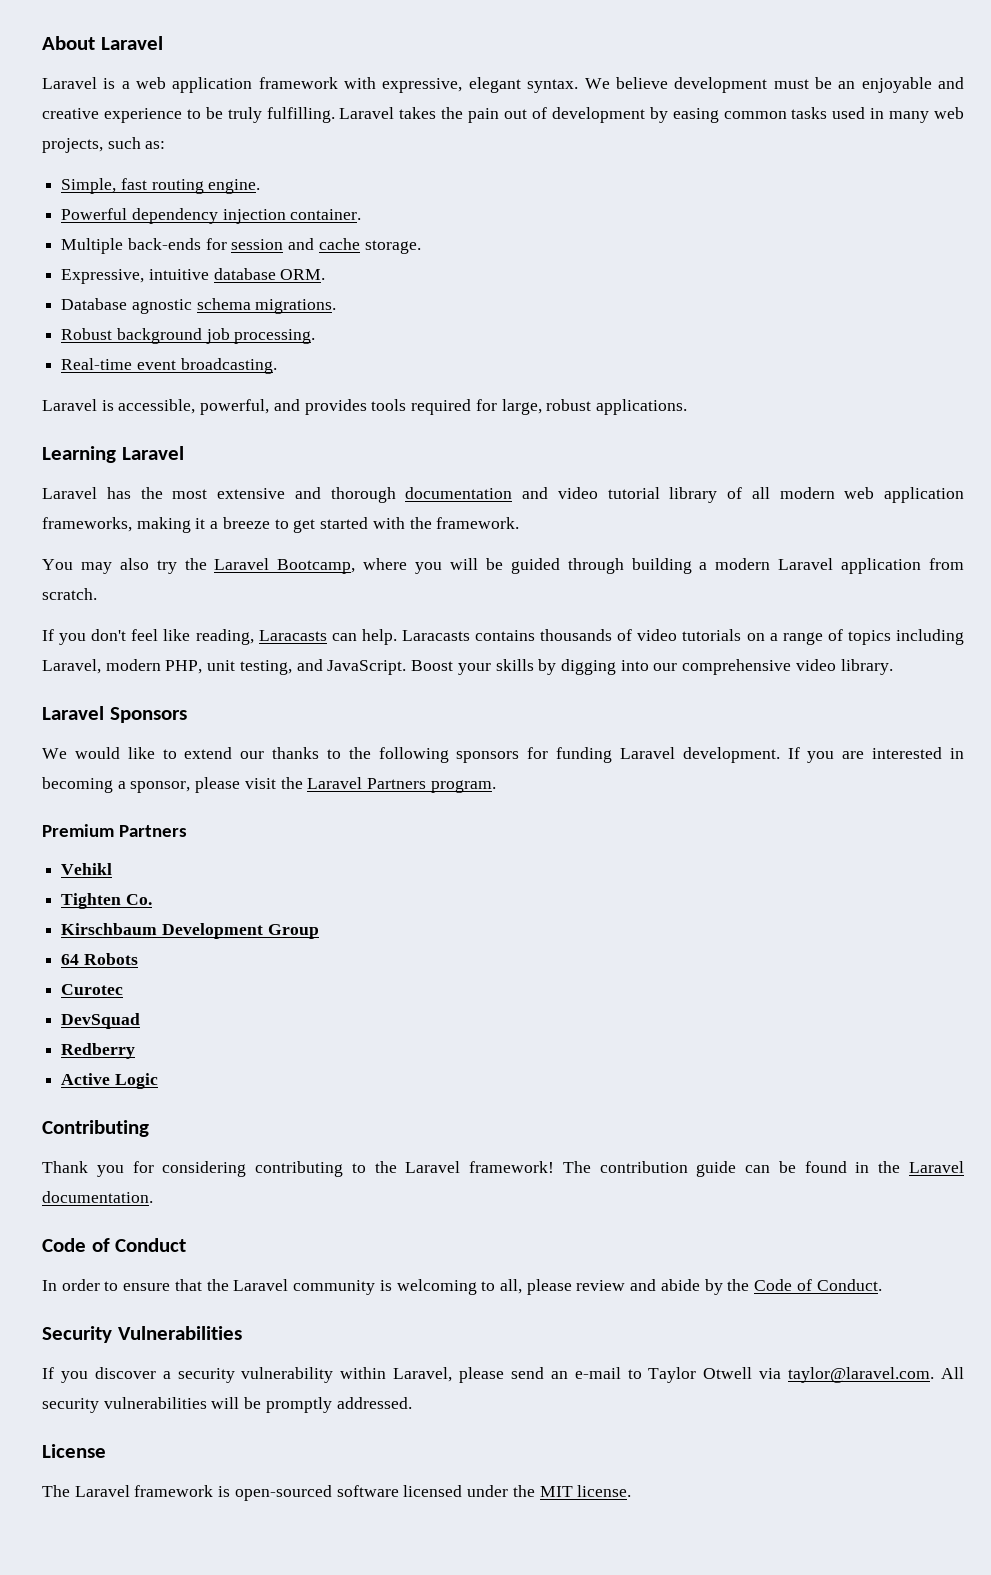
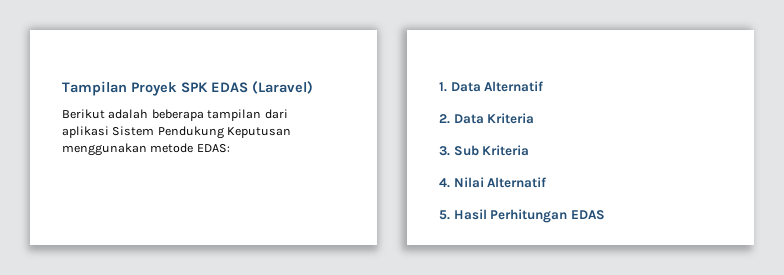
- About Laravel
- Laravel is a web application framework with expressive, elegant syntax. We believe development must be an enjoyable and creative experience to be truly fulfilling. Laravel takes the pain out of development by easing common tasks used in many web projects, such as:
- Simple, fast routing engine.
- Powerful dependency injection container.
- Multiple back-ends for session and cache storage.
- Expressive, intuitive database ORM.
- Database agnostic schema migrations.
- Robust background job processing.
- Real-time event broadcasting.
- Laravel is accessible, powerful, and provides tools required for large, robust applications.
- Learning Laravel
- Laravel has the most extensive and thorough documentation and video tutorial library of all modern web application frameworks, making it a breeze to get started with the framework.
- You may also try the Laravel Bootcamp, where you will be guided through building a modern Laravel application from scratch.
- If you don't feel like reading, Laracasts can help. Laracasts contains thousands of video tutorials on a range of topics including Laravel, modern PHP, unit testing, and JavaScript. Boost your skills by digging into our comprehensive video library.
- Laravel Sponsors
- We would like to extend our thanks to the following sponsors for funding Laravel development. If you are interested in becoming a sponsor, please visit the Laravel Partners program.
- Premium Partners
- Vehikl
- Tighten Co.
- Kirschbaum Development Group
- 64 Robots
- Curotec
- DevSquad
- Redberry
- Active Logic
- Contributing
- Thank you for considering contributing to the Laravel framework! The contribution guide can be found in the Laravel documentation.
- Code of Conduct
- In order to ensure that the Laravel community is welcoming to all, please review and abide by the Code of Conduct.
- Security Vulnerabilities
- If you discover a security vulnerability within Laravel, please send an e-mail to Taylor Otwell via taylor@laravel.com. All security vulnerabilities will be promptly addressed.
- License
- The Laravel framework is open-sourced software licensed under the MIT license.
+ Tampilan Proyek SPK EDAS (Laravel)
+ Berikut adalah beberapa tampilan dari aplikasi Sistem Pendukung Keputusan menggunakan metode EDAS:
+ 1. Data Alternatif
+ 2. Data Kriteria
+ 3. Sub Kriteria
+ 4. Nilai Alternatif
+ 5. Hasil Perhitungan EDAS

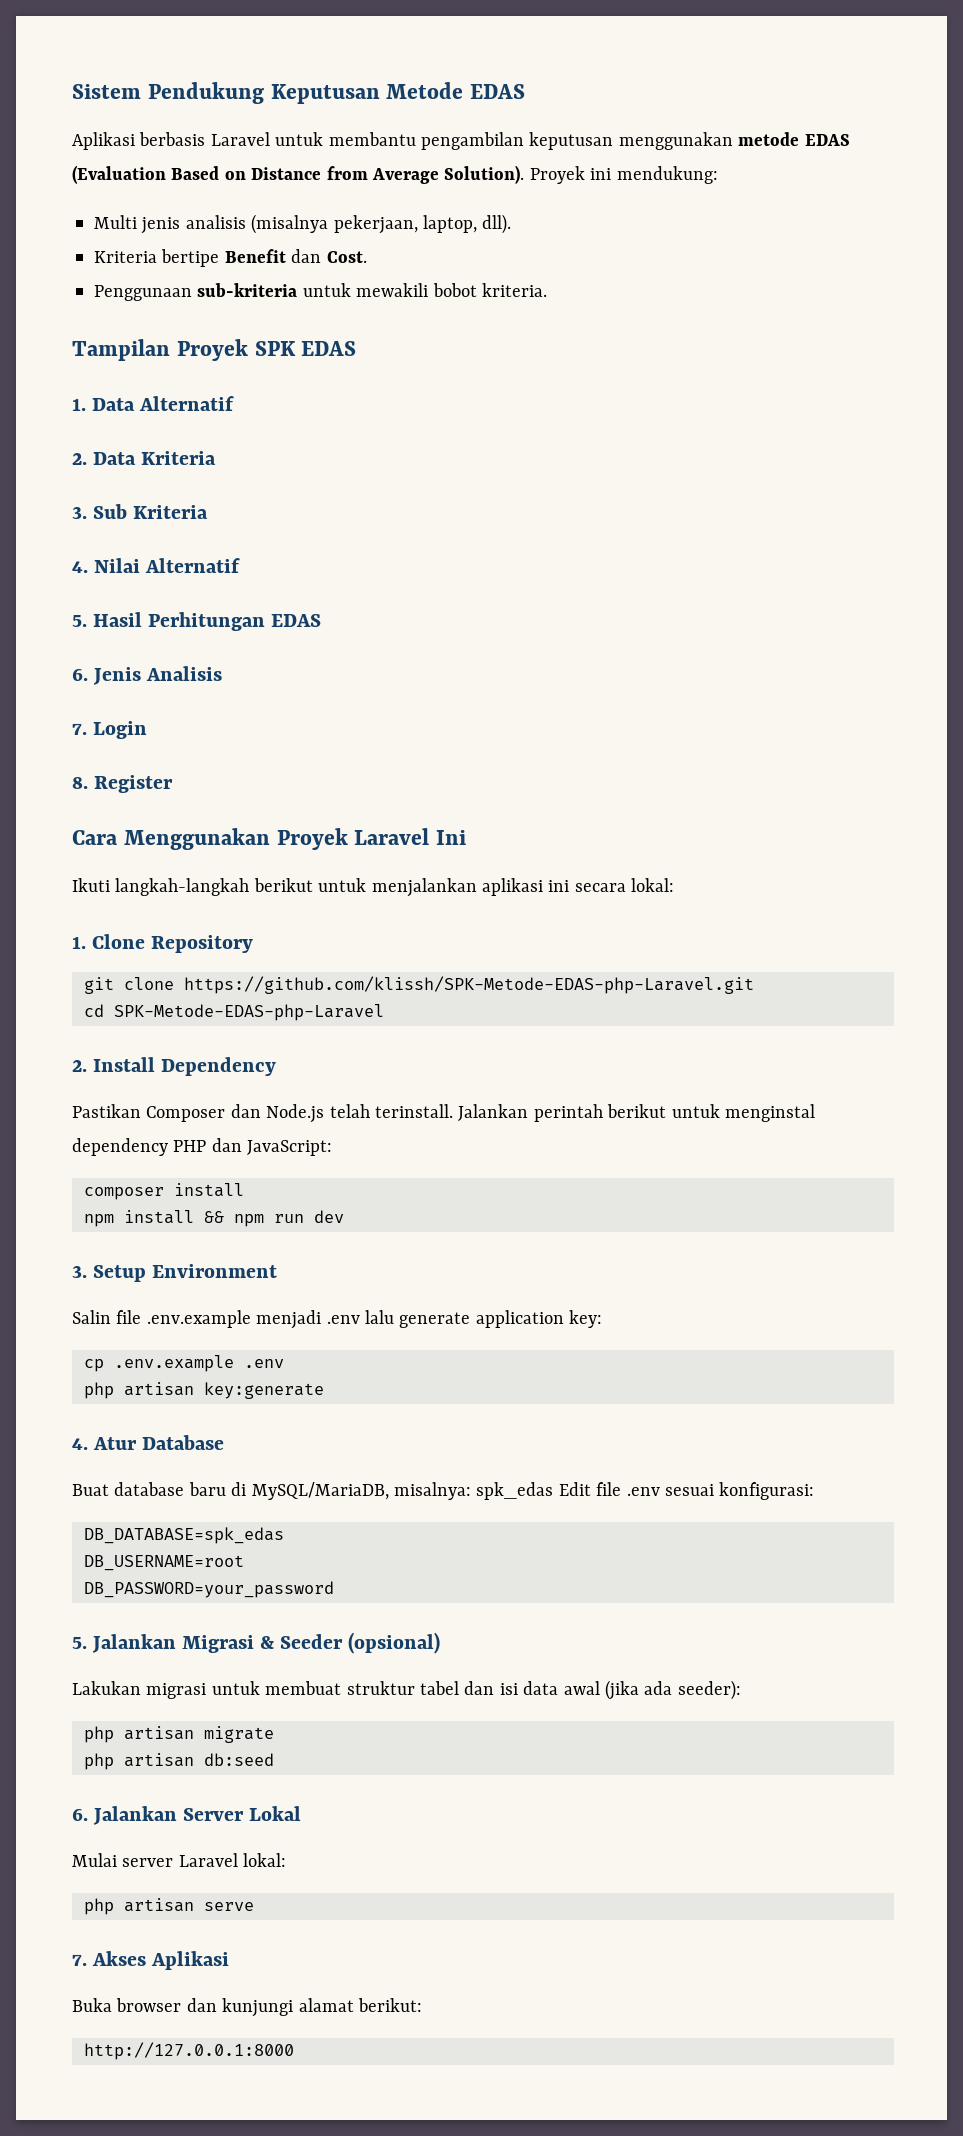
- Tampilan Proyek SPK EDAS (Laravel)
- Berikut adalah beberapa tampilan dari aplikasi Sistem Pendukung Keputusan menggunakan metode EDAS:
+ Sistem Pendukung Keputusan Metode EDAS
+ Aplikasi berbasis Laravel untuk membantu pengambilan keputusan menggunakan metode EDAS (Evaluation Based on Distance from Average Solution). Proyek ini mendukung:
+ Multi jenis analisis (misalnya pekerjaan, laptop, dll).
+ Kriteria bertipe Benefit dan Cost.
+ Penggunaan sub-kriteria untuk mewakili bobot kriteria.
+ Tampilan Proyek SPK EDAS
+ 6. Jenis Analisis
+ 7. Login
+ 8. Register
+ Cara Menggunakan Proyek Laravel Ini
+ Ikuti langkah-langkah berikut untuk menjalankan aplikasi ini secara lokal:
+ 1. Clone Repository
+ git clone https://github.com/klissh/SPK-Metode-EDAS-php-Laravel.git
+ cd SPK-Metode-EDAS-php-Laravel
+ 2. Install Dependency
+ Pastikan Composer dan Node.js telah terinstall. Jalankan perintah berikut untuk menginstal dependency PHP dan JavaScript:
+ composer install
+ npm install && npm run dev
+ 3. Setup Environment
+ Salin file .env.example menjadi .env lalu generate application key:
+ cp .env.example .env
+ php artisan key:generate
+ 4. Atur Database
+ Buat database baru di MySQL/MariaDB, misalnya: spk_edas Edit file .env sesuai konfigurasi:
+ DB_DATABASE=spk_edas
+ DB_USERNAME=root
+ DB_PASSWORD=your_password
+ 5. Jalankan Migrasi & Seeder (opsional)
+ Lakukan migrasi untuk membuat struktur tabel dan isi data awal (jika ada seeder):
+ php artisan migrate
+ php artisan db:seed
+ 6. Jalankan Server Lokal
+ Mulai server Laravel lokal:
+ php artisan serve
+ 7. Akses Aplikasi
+ Buka browser dan kunjungi alamat berikut:
+ http://127.0.0.1:8000

